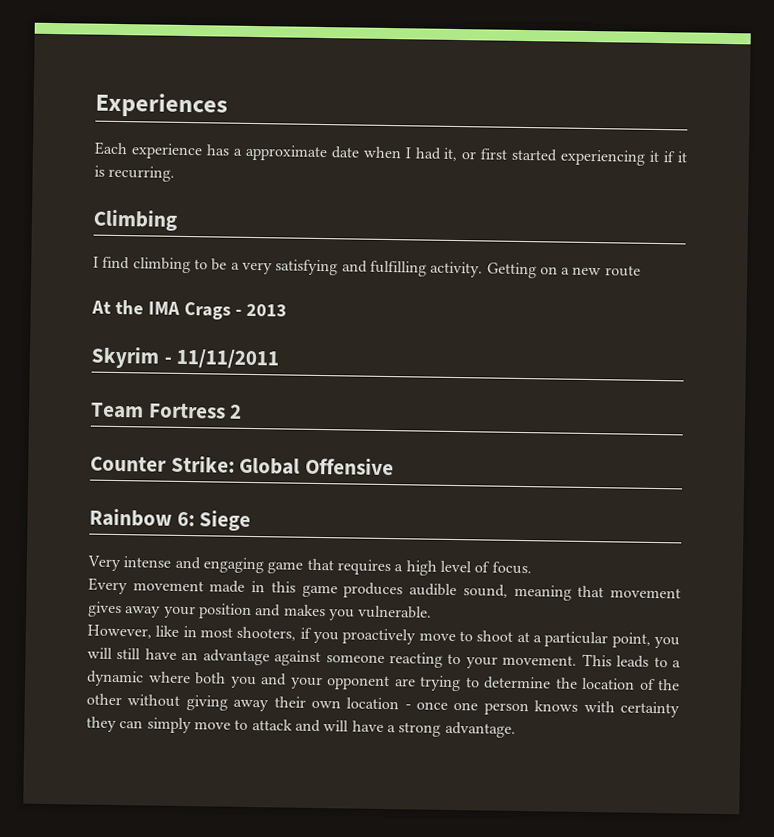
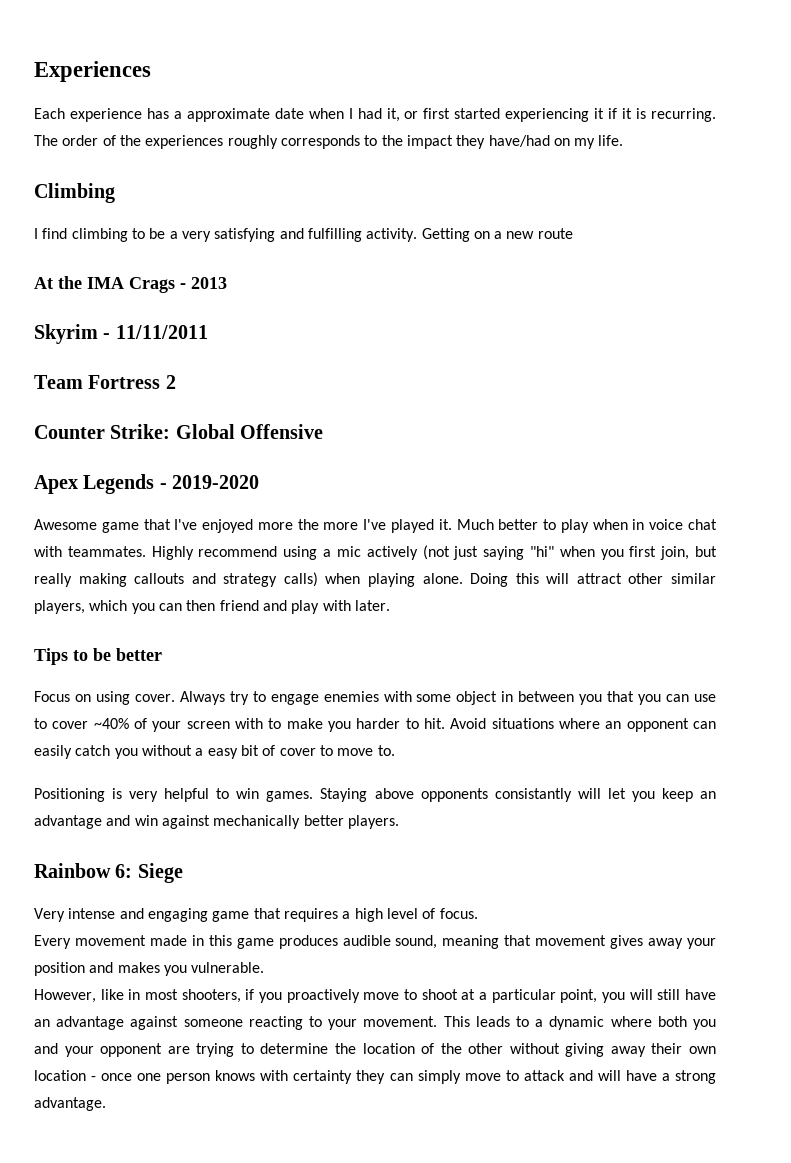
+ The order of the experiences roughly corresponds to the impact they have/had on my life.
+ Apex Legends - 2019-2020
+ Awesome game that I've enjoyed more the more I've played it. Much better to play when in voice chat with teammates. Highly recommend using a mic actively (not just saying "hi" when you first join, but really making callouts and strategy calls) when playing alone. Doing this will attract other similar players, which you can then friend and play with later.
+ Tips to be better
+ Focus on using cover. Always try to engage enemies with some object in between you that you can use to cover ~40% of your screen with to make you harder to hit. Avoid situations where an opponent can easily catch you without a easy bit of cover to move to.
+ Positioning is very helpful to win games. Staying above opponents consistantly will let you keep an advantage and win against mechanically better players.

